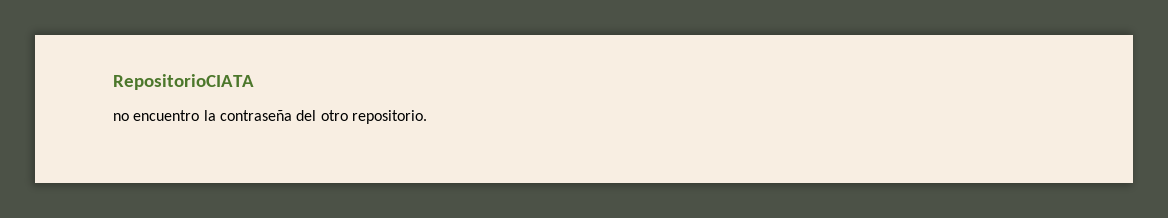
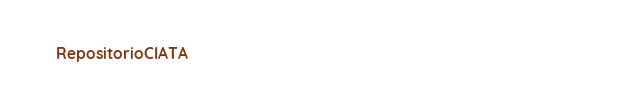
- no encuentro la contraseña del otro repositorio.

